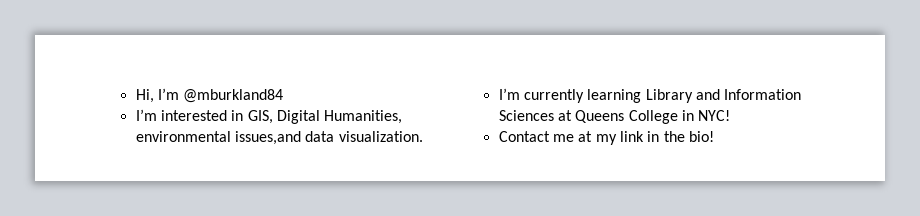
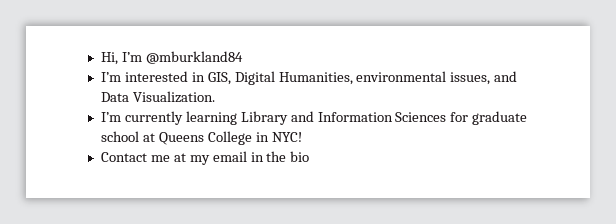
- I’m interested in GIS, Digital Humanities, environmental issues,and data visualization.
+ I’m interested in GIS, Digital Humanities, environmental issues, and Data Visualization.
- I’m currently learning Library and Information Sciences at Queens College in NYC!
+ I’m currently learning Library and Information Sciences for graduate school at Queens College in NYC!
- Contact me at my link in the bio!
+ Contact me at my email in the bio

